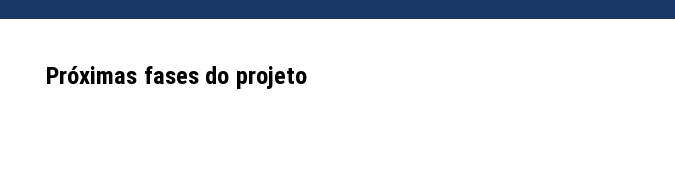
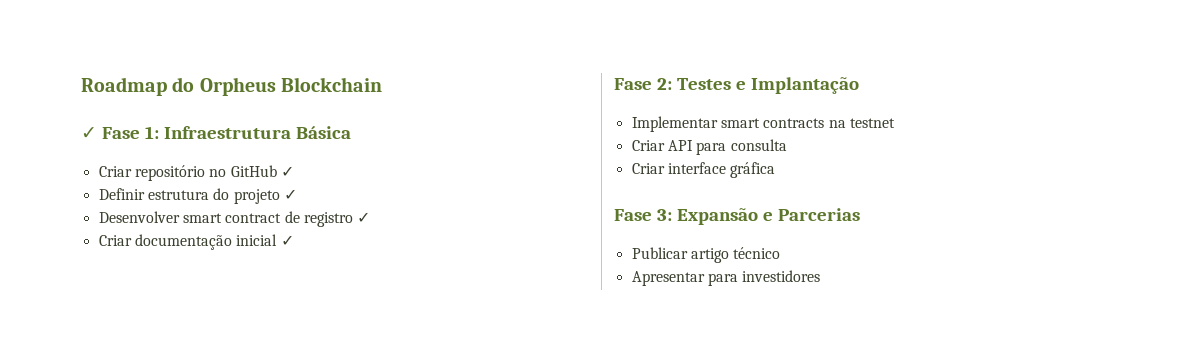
- Próximas fases do projeto
+ Roadmap do Orpheus Blockchain
+ ✓ Fase 1: Infraestrutura Básica
+ Criar repositório no GitHub ✓
+ Definir estrutura do projeto ✓
+ Desenvolver smart contract de registro ✓
+ Criar documentação inicial ✓
+ Fase 2: Testes e Implantação
+ Implementar smart contracts na testnet
+ Criar API para consulta
+ Criar interface gráfica
+ Fase 3: Expansão e Parcerias
+ Publicar artigo técnico
+ Apresentar para investidores

